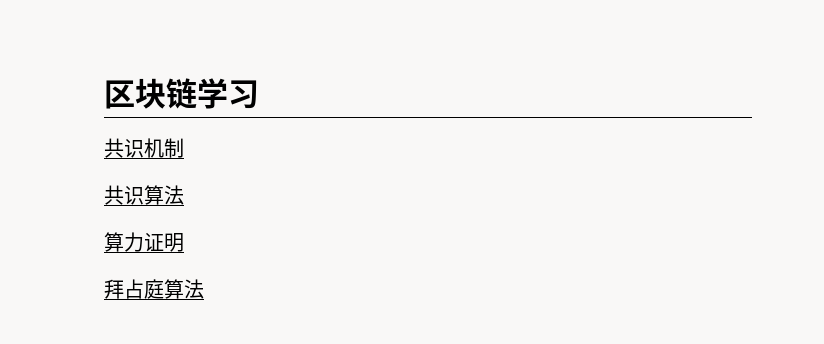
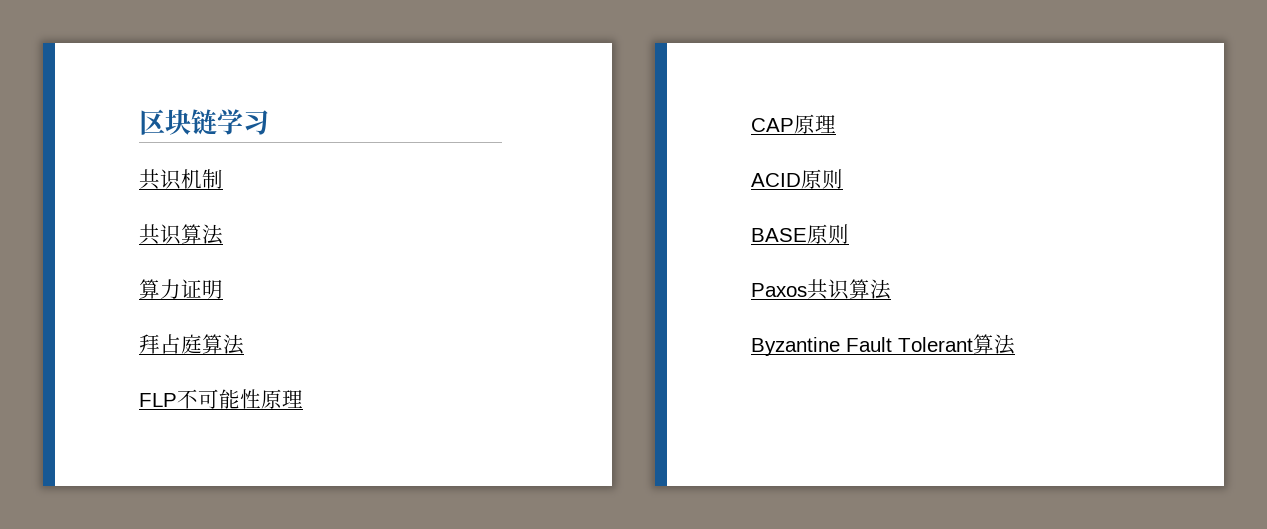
+ FLP不可能性原理
+ CAP原理
+ ACID原则
+ BASE原则
+ Paxos共识算法
+ Byzantine Fault Tolerant算法

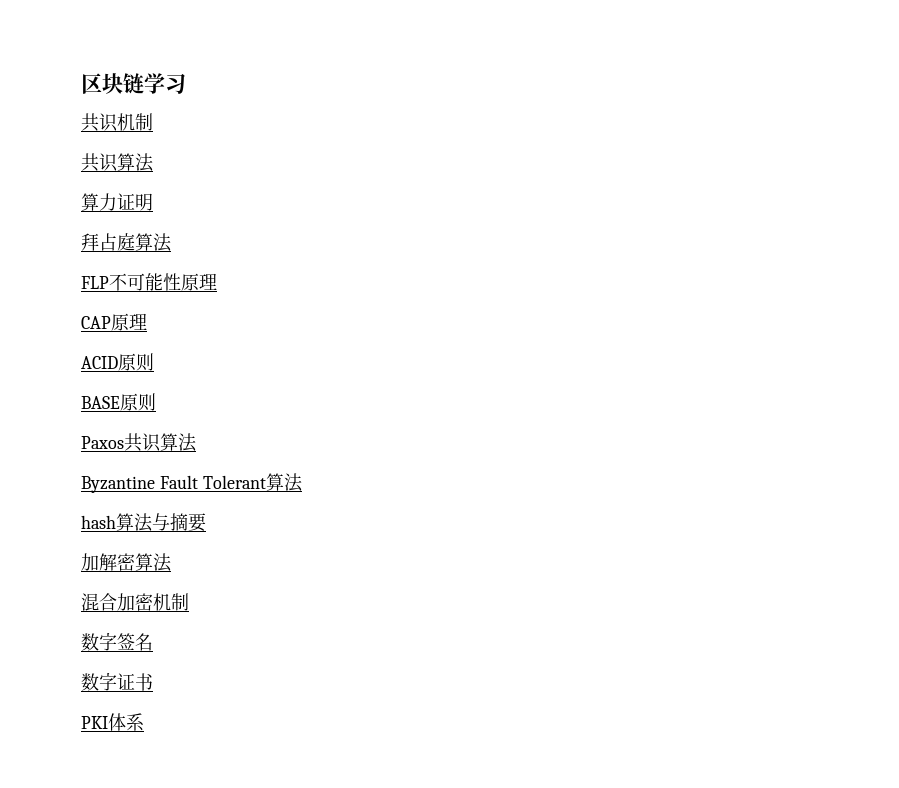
+ hash算法与摘要
+ 加解密算法
+ 混合加密机制
+ 数字签名
+ 数字证书
+ PKI体系

